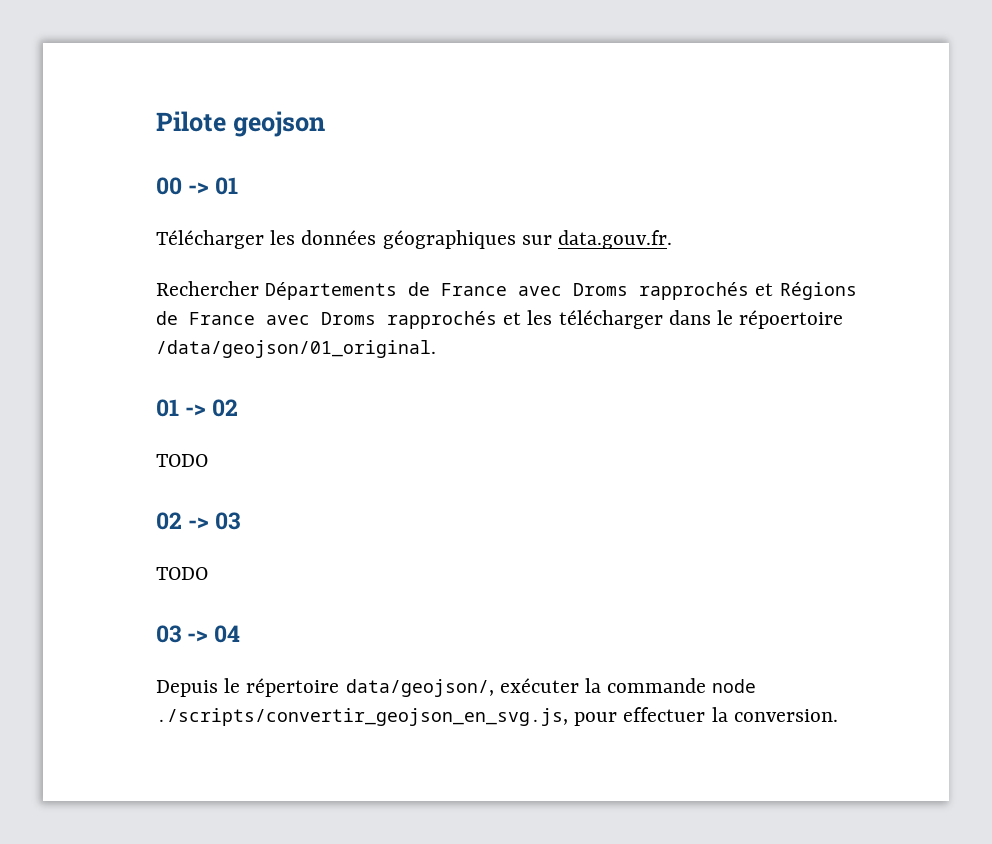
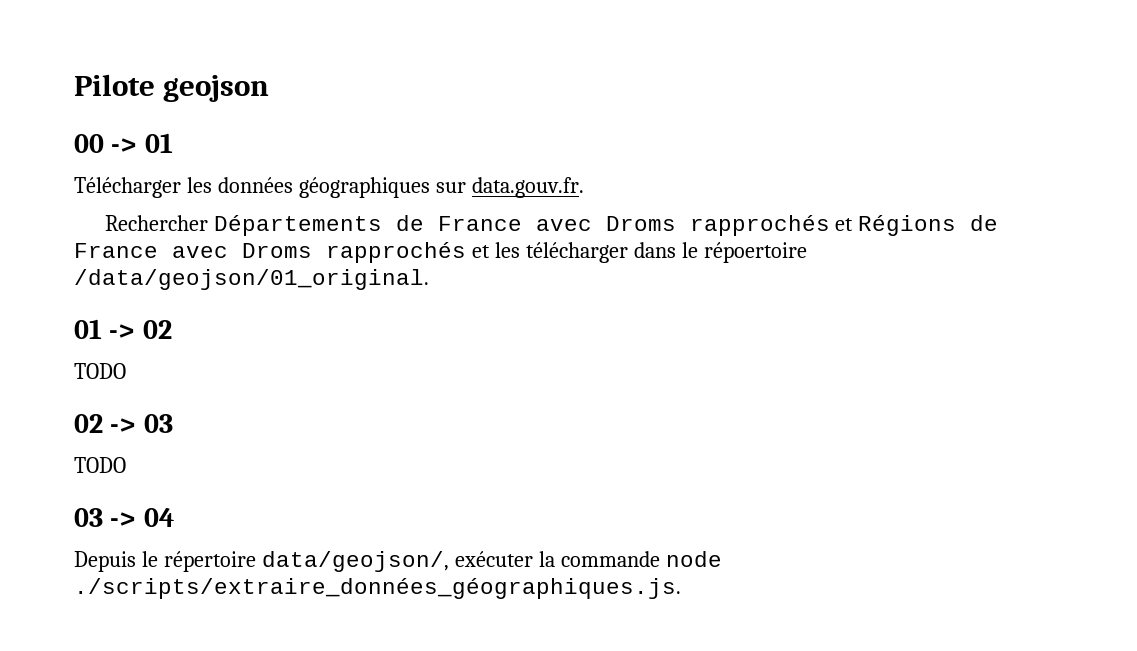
- Depuis le répertoire data/geojson/, exécuter la commande node ./scripts/convertir_geojson_en_svg.js, pour effectuer la conversion.
+ Depuis le répertoire data/geojson/, exécuter la commande node ./scripts/extraire_données_géographiques.js.

